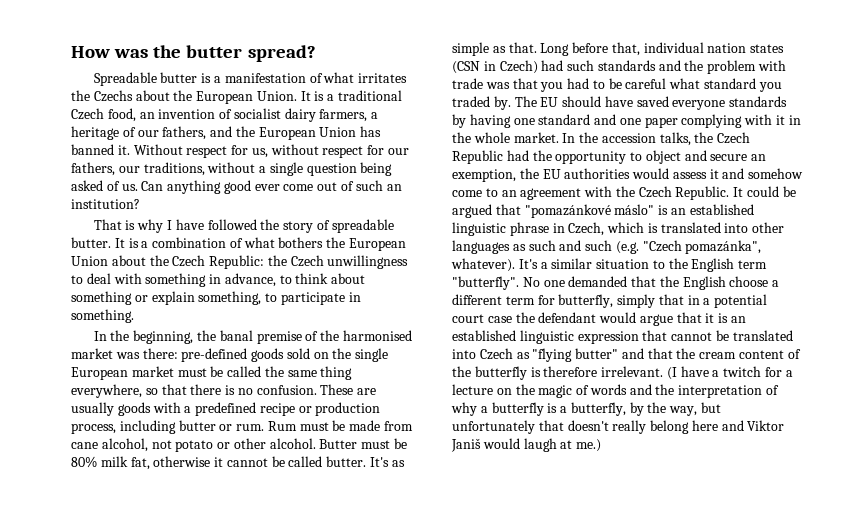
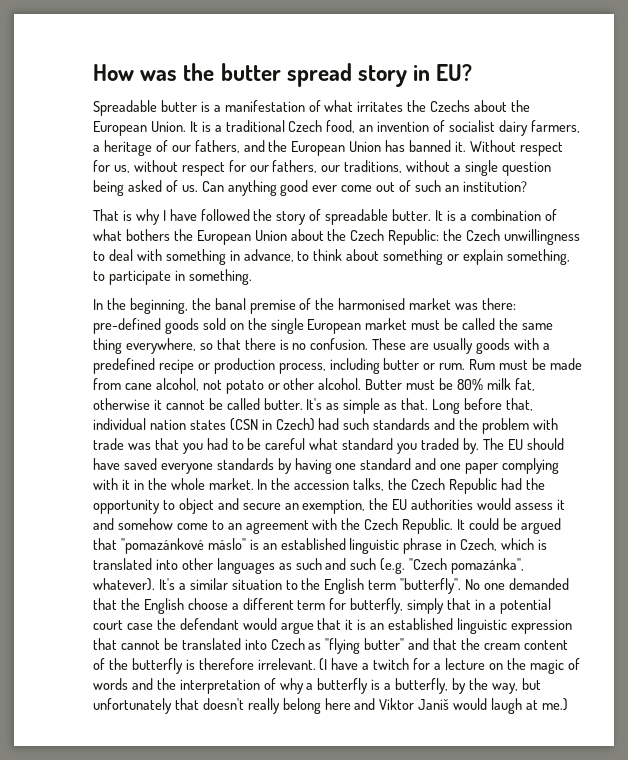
- How was the butter spread?
+ How was the butter spread story in EU?

